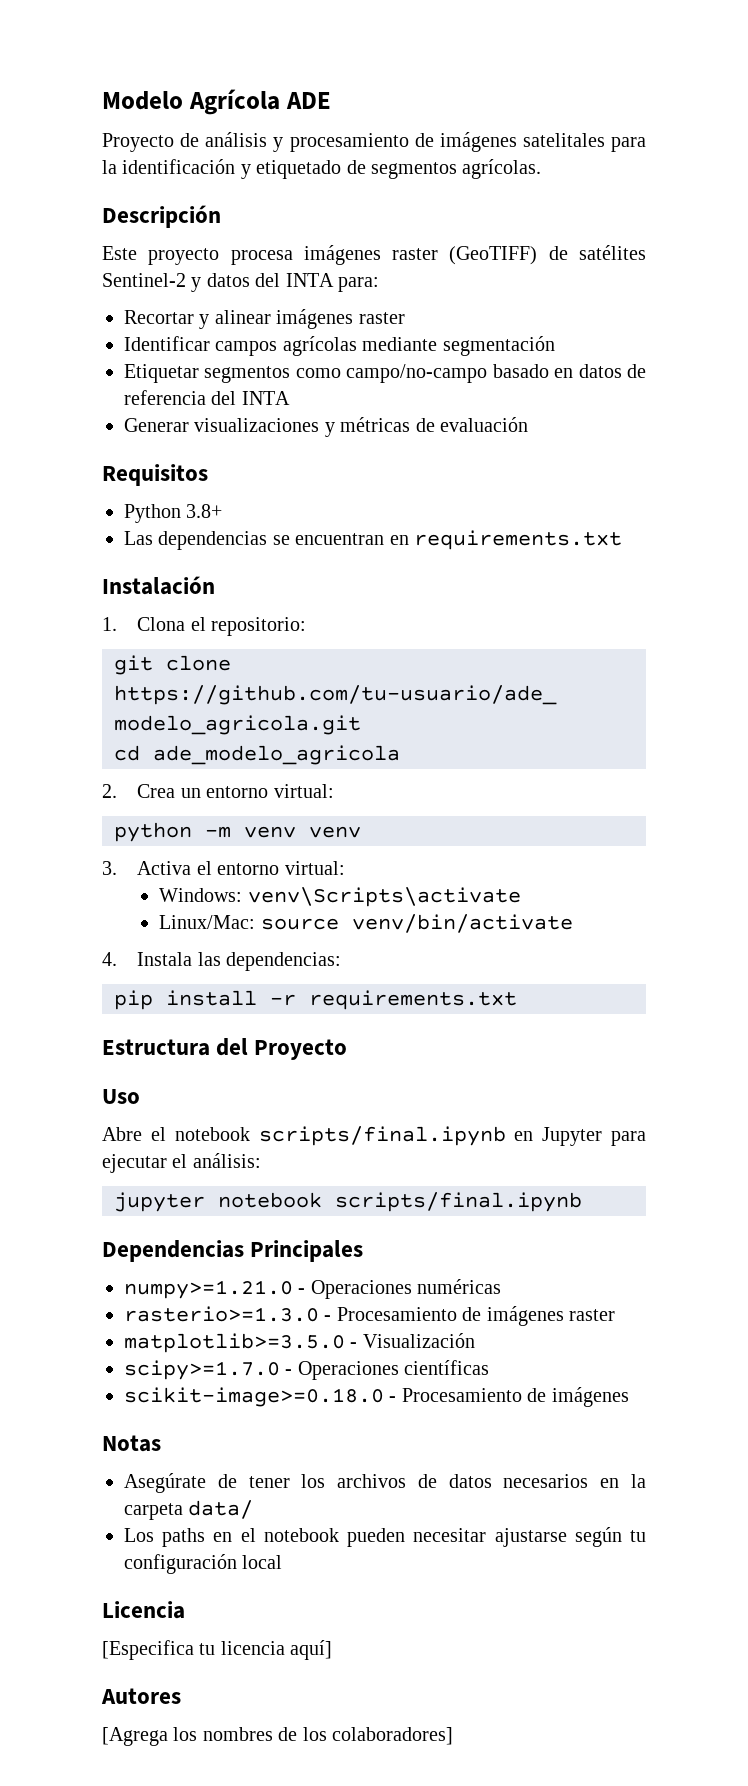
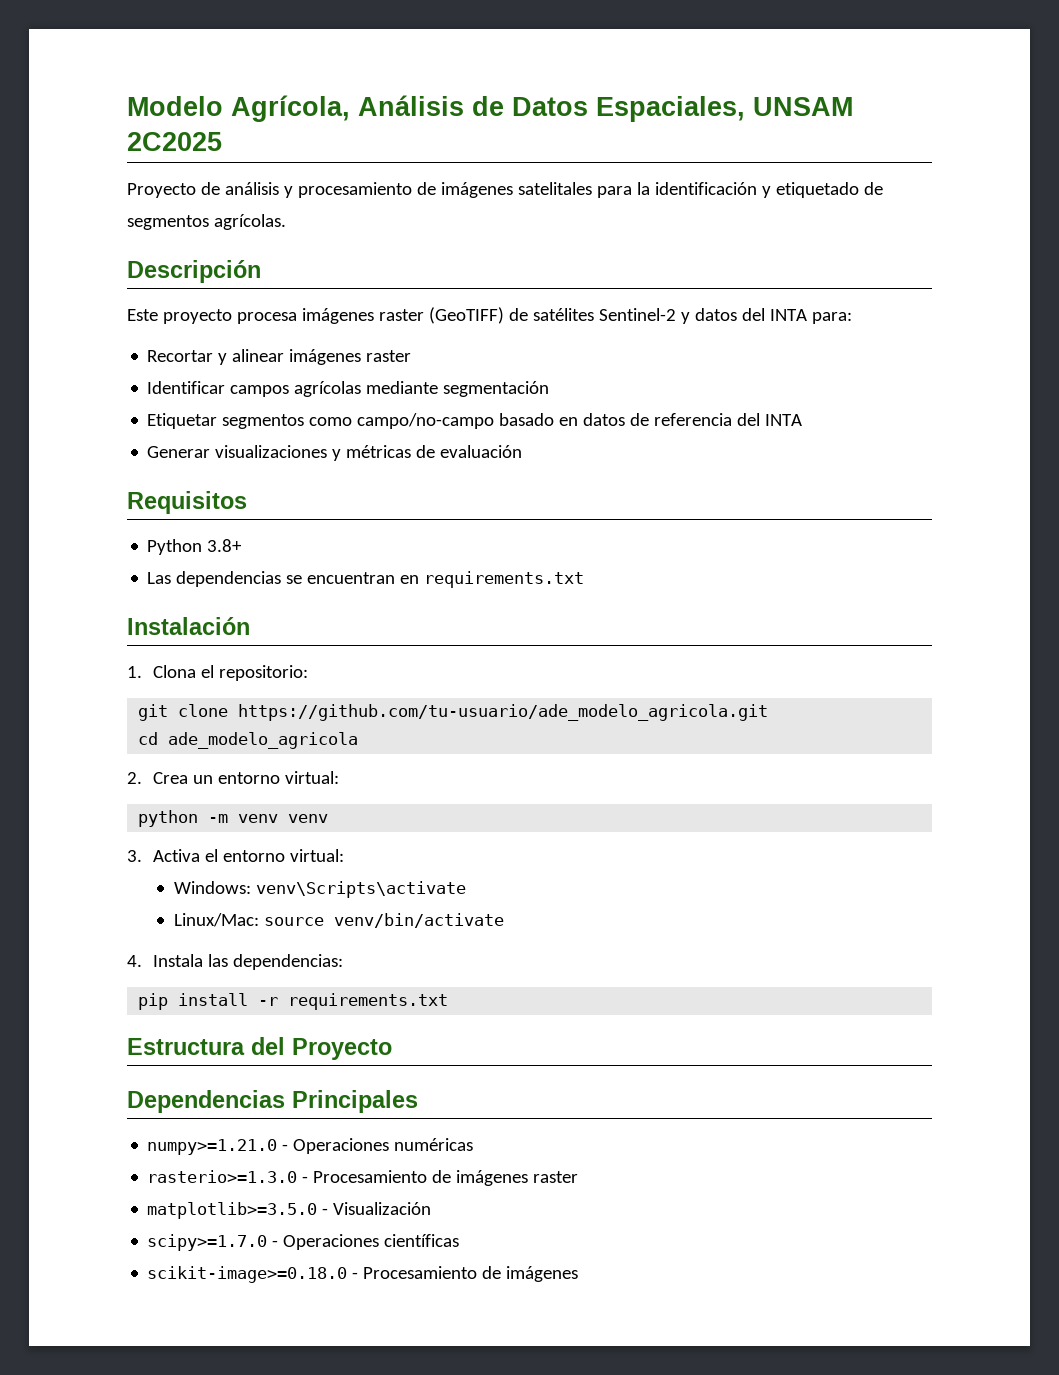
- Modelo Agrícola ADE
+ Modelo Agrícola, Análisis de Datos Espaciales, UNSAM 2C2025
- Uso
- Abre el notebook scripts/final.ipynb en Jupyter para ejecutar el análisis:
- jupyter notebook scripts/final.ipynb
- Notas
- Asegúrate de tener los archivos de datos necesarios en la carpeta data/
- Los paths en el notebook pueden necesitar ajustarse según tu configuración local
- Licencia
- [Especifica tu licencia aquí]
- Autores
- [Agrega los nombres de los colaboradores]

